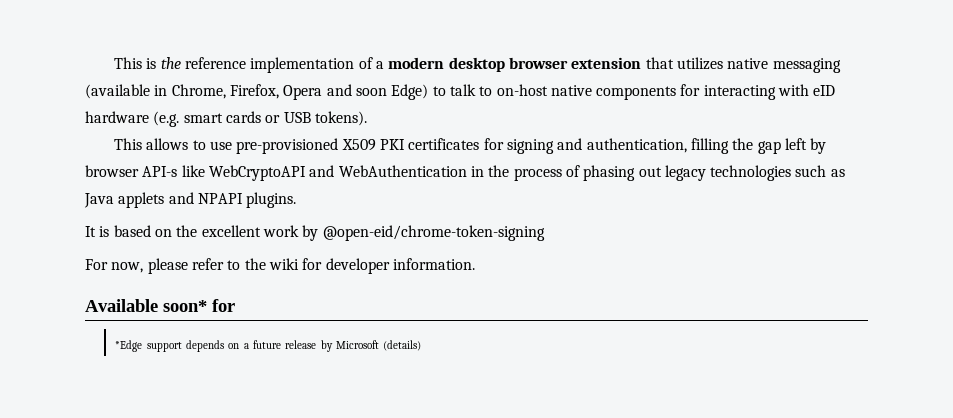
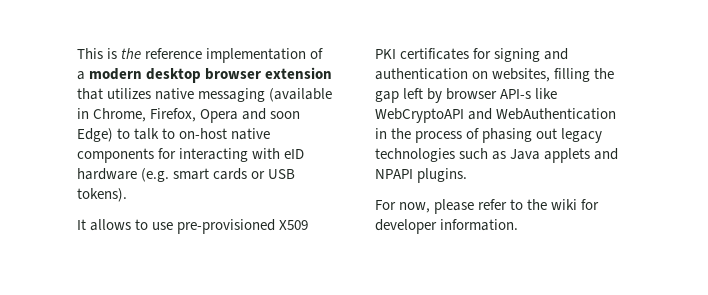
- This allows to use pre-provisioned X509 PKI certificates for signing and authentication, filling the gap left by browser API-s like WebCryptoAPI and WebAuthentication in the process of phasing out legacy technologies such as Java applets and NPAPI plugins.
+ It allows to use pre-provisioned X509 PKI certificates for signing and authentication on websites, filling the gap left by browser API-s like WebCryptoAPI and WebAuthentication in the process of phasing out legacy technologies such as Java applets and NPAPI plugins.
- It is based on the excellent work by @open-eid/chrome-token-signing
- Available soon* for
- *Edge support depends on a future release by Microsoft (details)

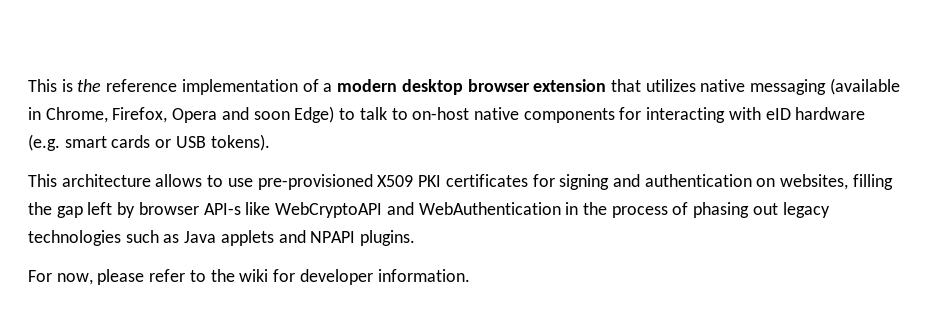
- It allows to use pre-provisioned X509 PKI certificates for signing and authentication on websites, filling the gap left by browser API-s like WebCryptoAPI and WebAuthentication in the process of phasing out legacy technologies such as Java applets and NPAPI plugins.
+ This architecture allows to use pre-provisioned X509 PKI certificates for signing and authentication on websites, filling the gap left by browser API-s like WebCryptoAPI and WebAuthentication in the process of phasing out legacy technologies such as Java applets and NPAPI plugins.

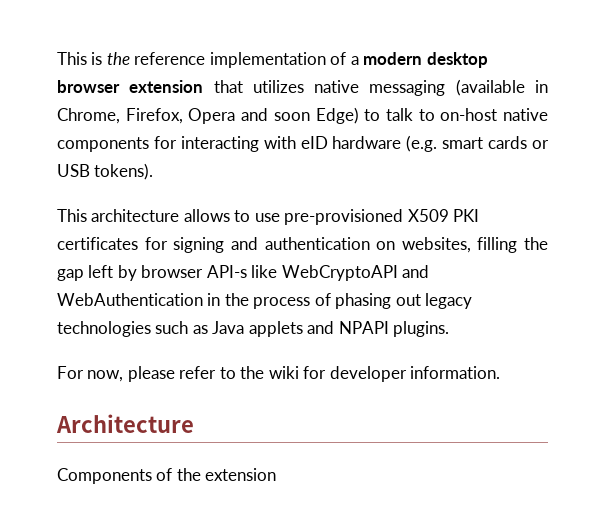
+ Architecture
+ Components of the extension

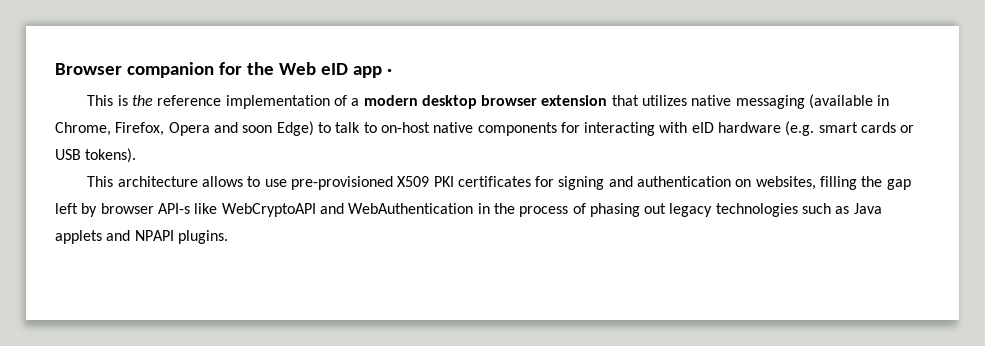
+ Browser companion for the Web eID app ·
- For now, please refer to the wiki for developer information.
- Architecture
- Components of the extension

